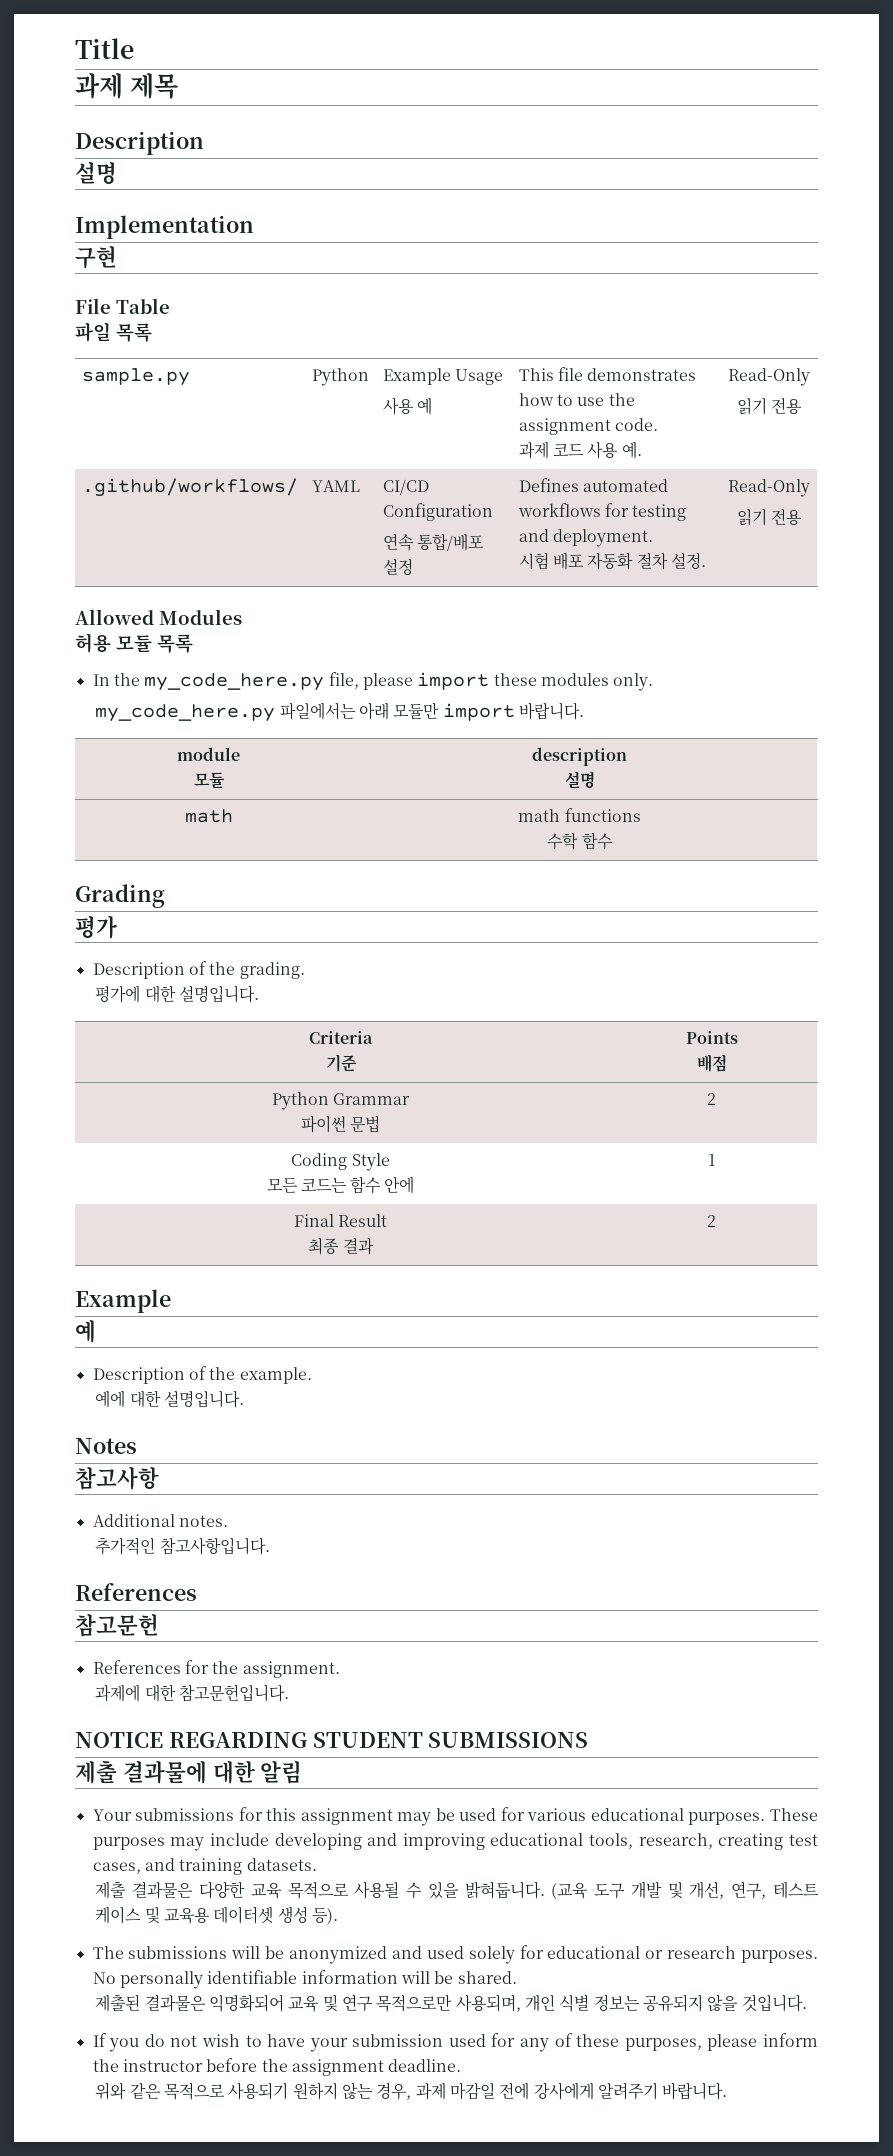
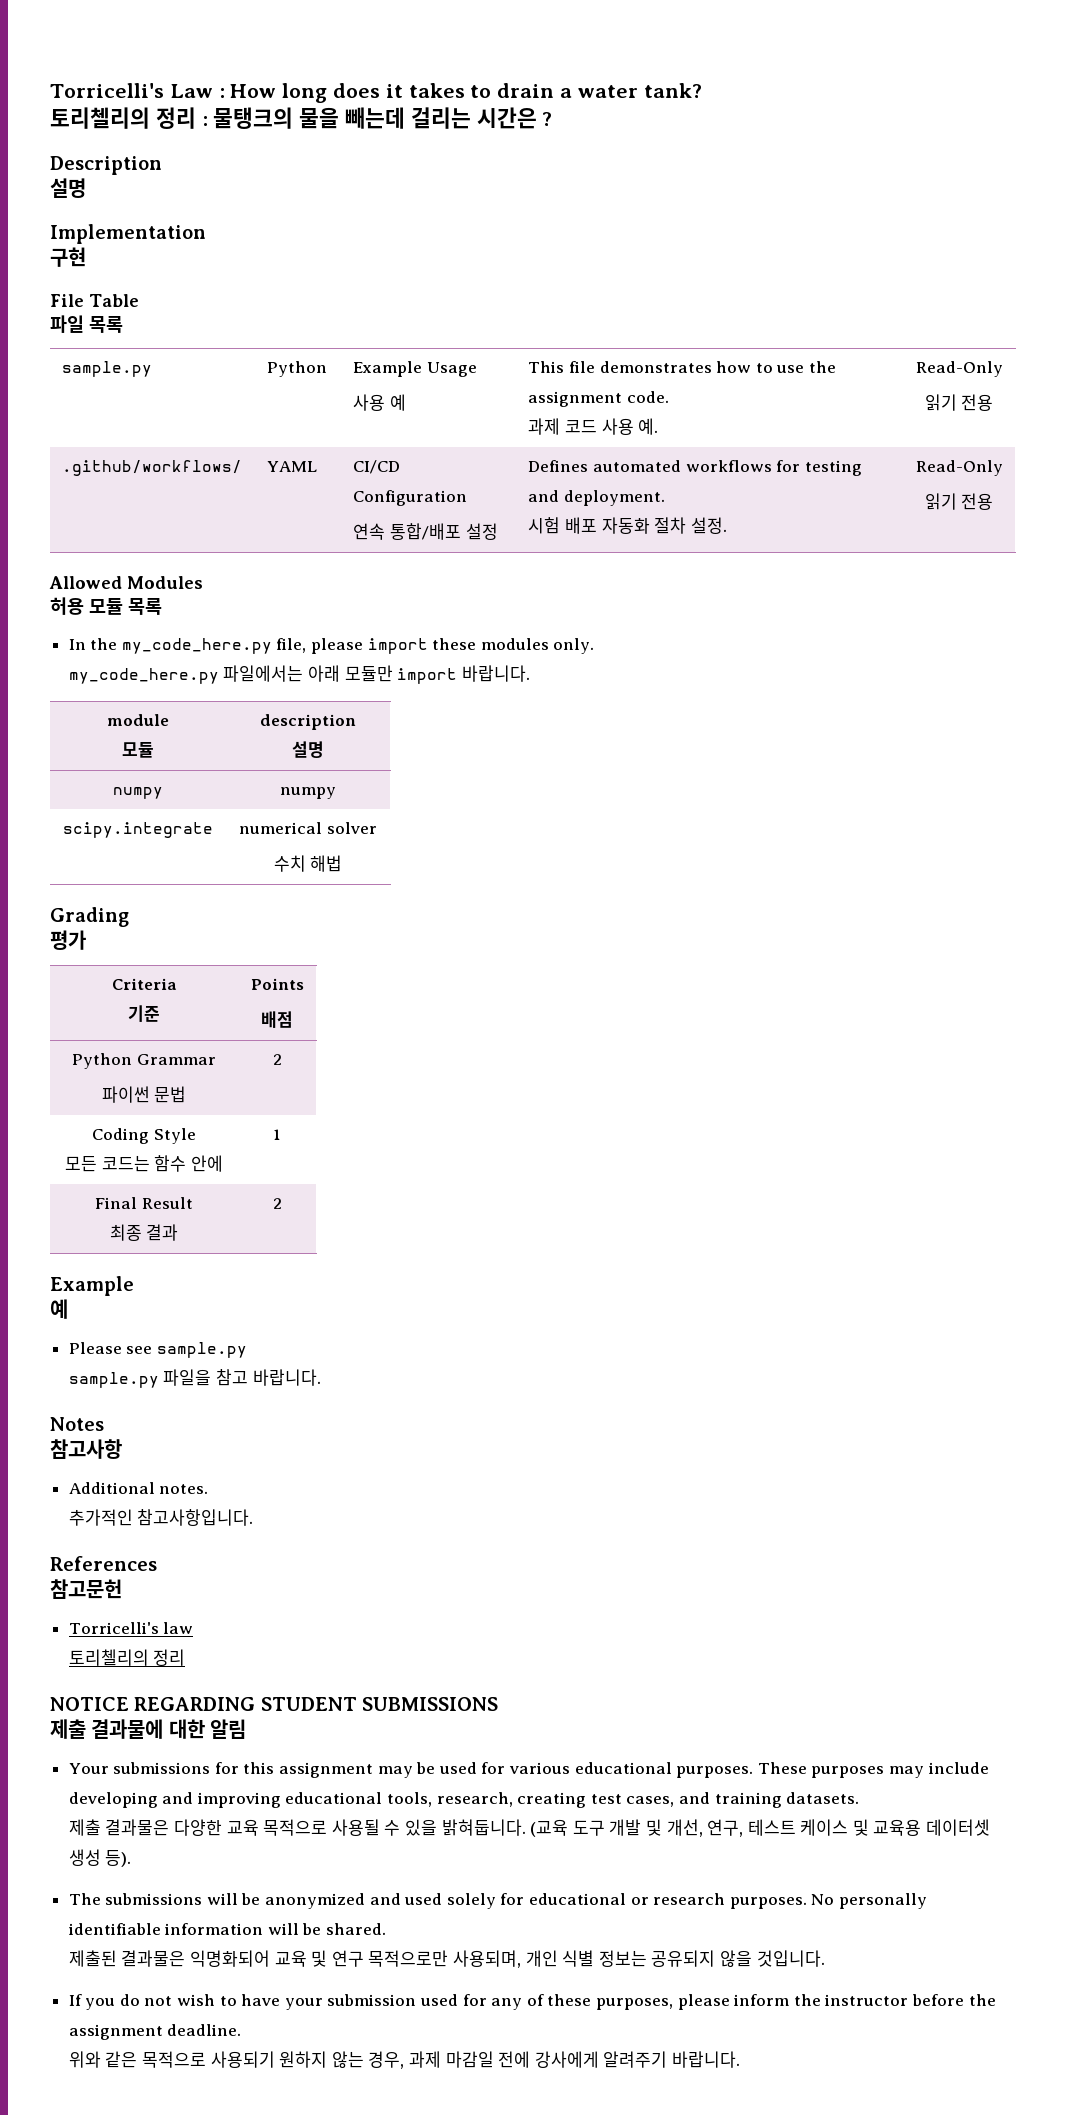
- Title
- 과제 제목
+ Torricelli's Law : How long does it takes to drain a water tank?
+ 토리첼리의 정리 : 물탱크의 물을 빼는데 걸리는 시간은 ?
- math | math functions
- 수학 함수
+ numpy | numpy
+ scipy.integrate | numerical solver
+ 수치 해법
  Grading
  평가
- Description of the grading.
- 평가에 대한 설명입니다.
- Description of the example.
- 예에 대한 설명입니다.
+ Please see sample.py
+ sample.py 파일을 참고 바랍니다.
- References for the assignment.
- 과제에 대한 참고문헌입니다.
+ Torricelli's law
+ 토리첼리의 정리

